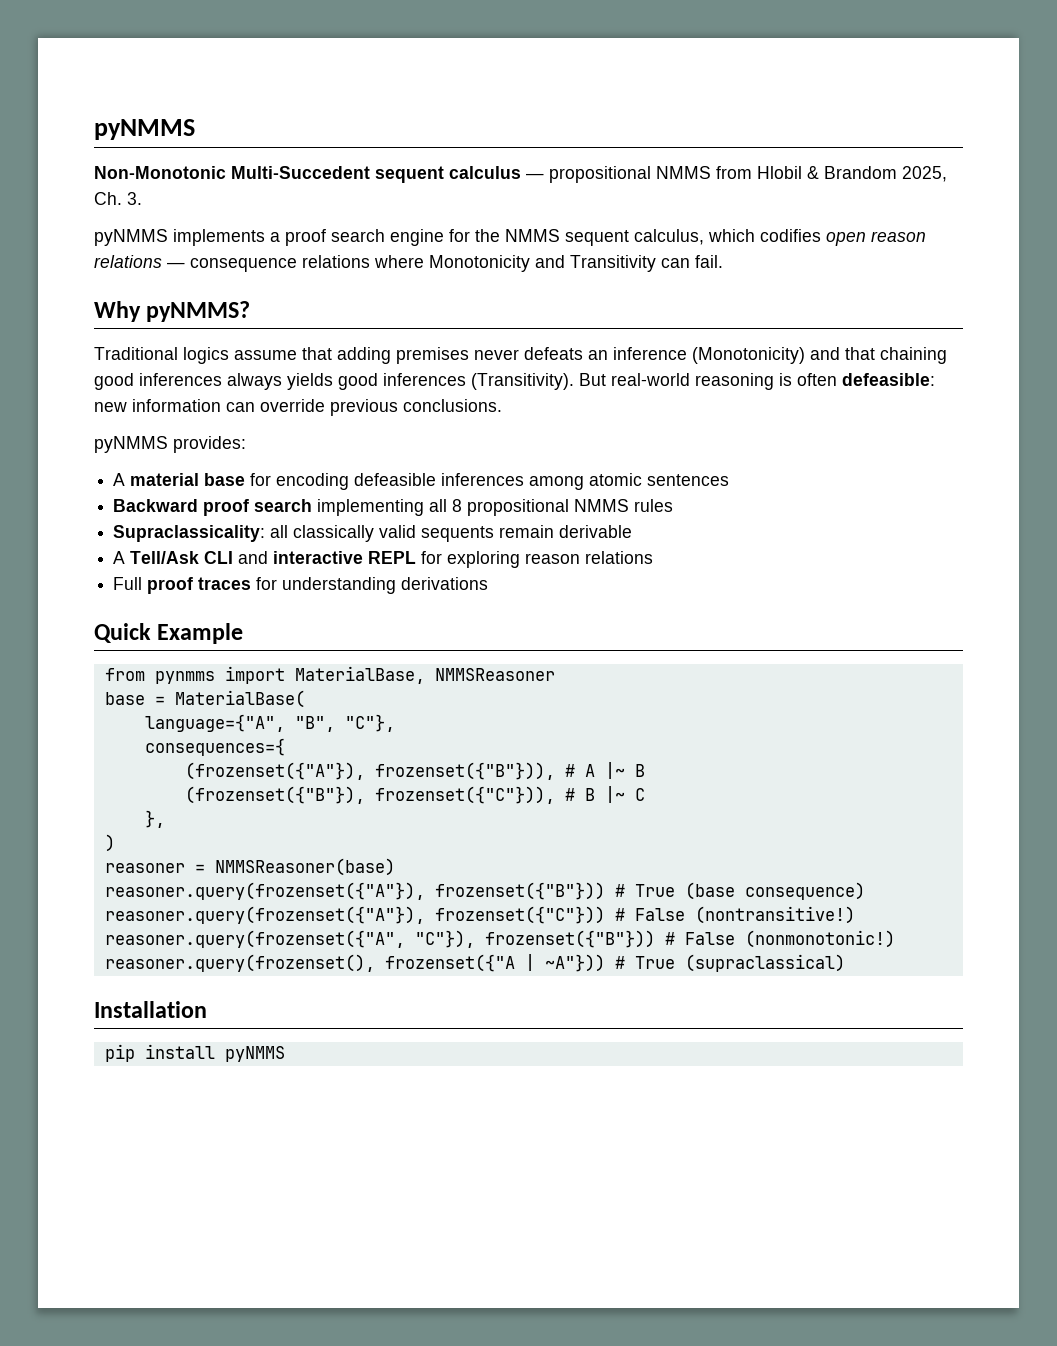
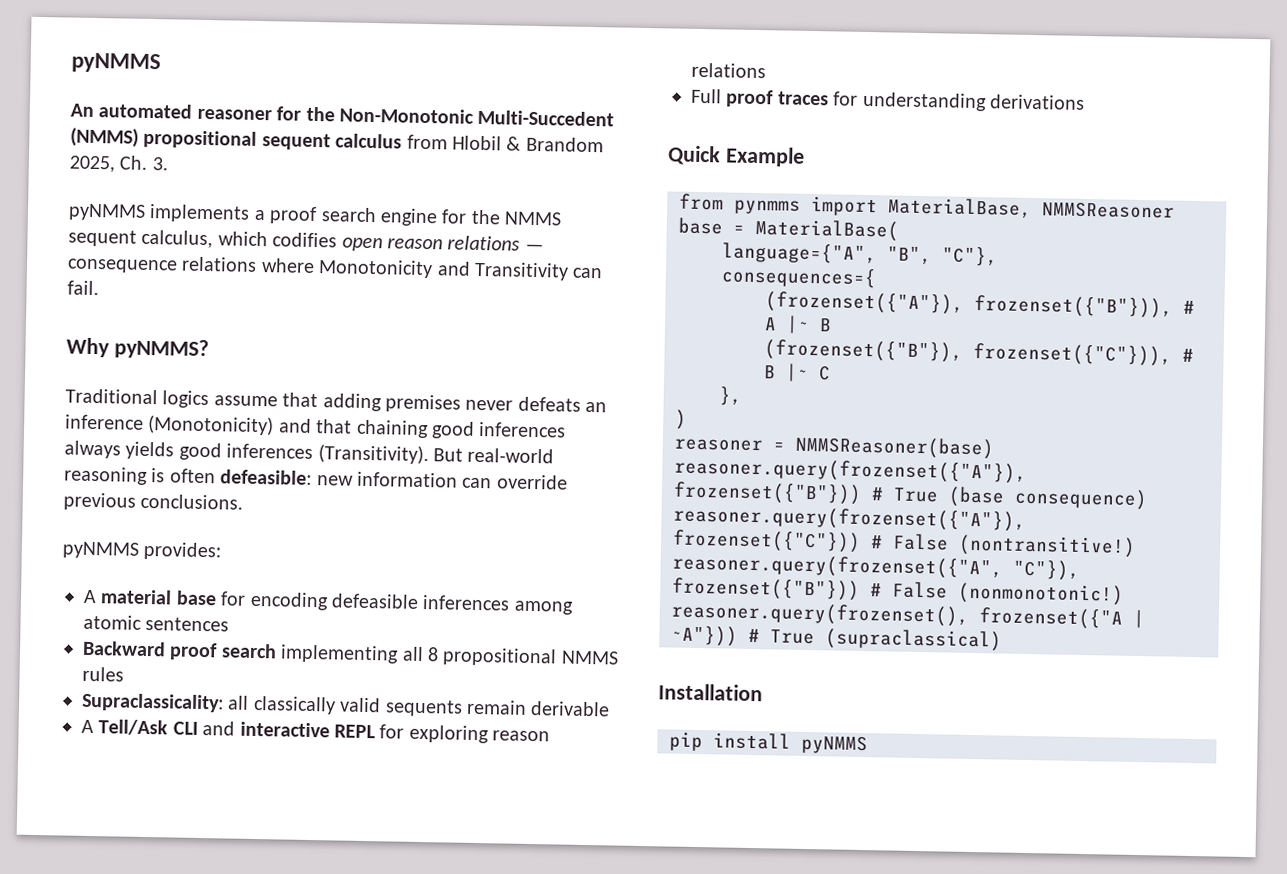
- Non-Monotonic Multi-Succedent sequent calculus — propositional NMMS from Hlobil & Brandom 2025, Ch. 3.
+ An automated reasoner for the Non-Monotonic Multi-Succedent (NMMS) propositional sequent calculus from Hlobil & Brandom 2025, Ch. 3.

